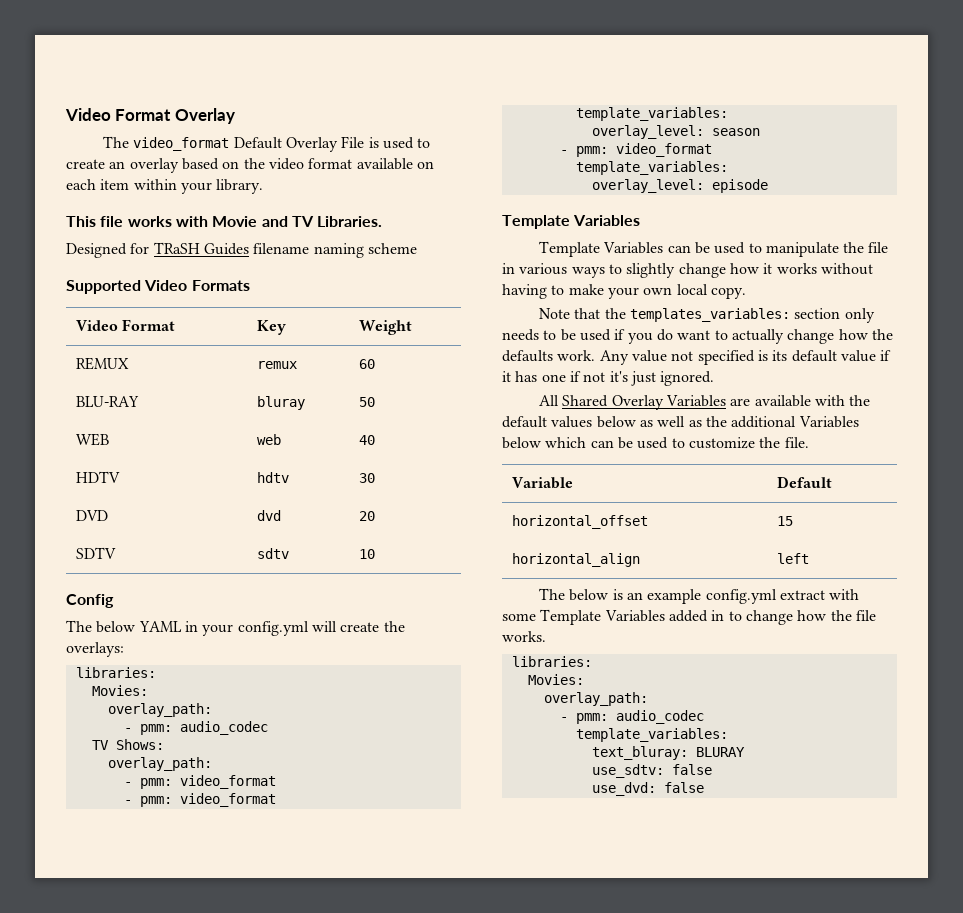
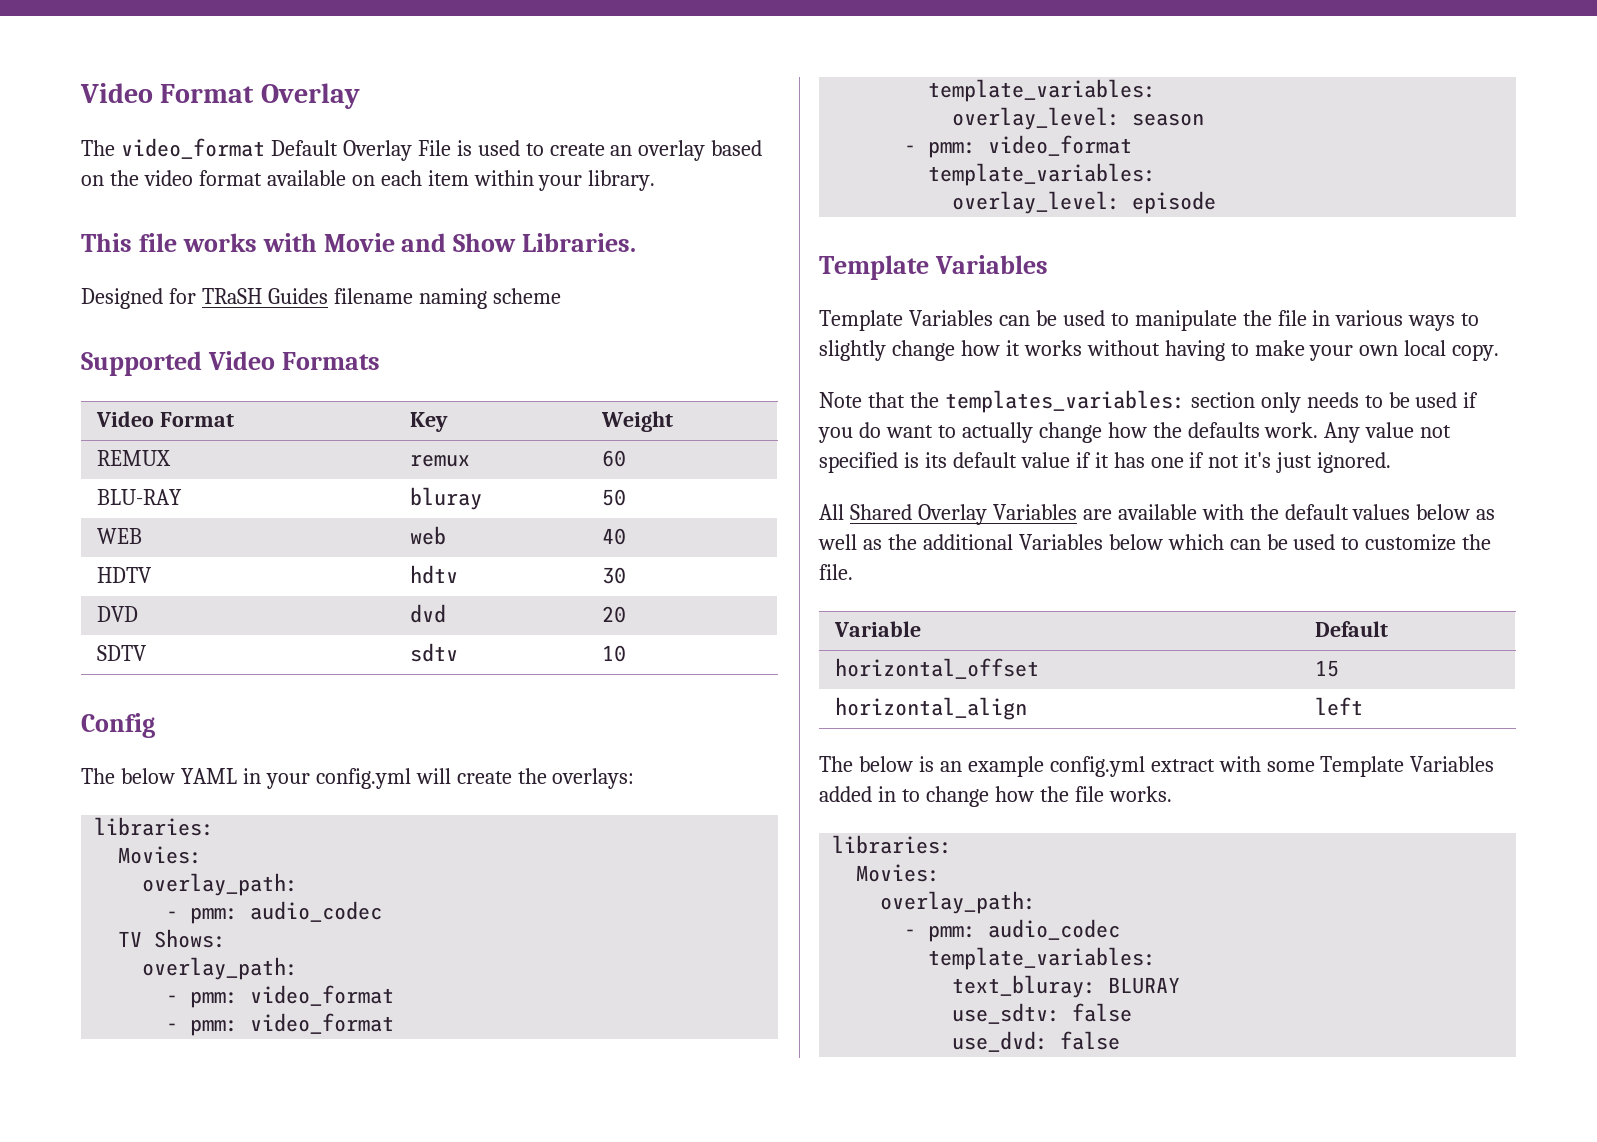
- This file works with Movie and TV Libraries.
+ This file works with Movie and Show Libraries.

